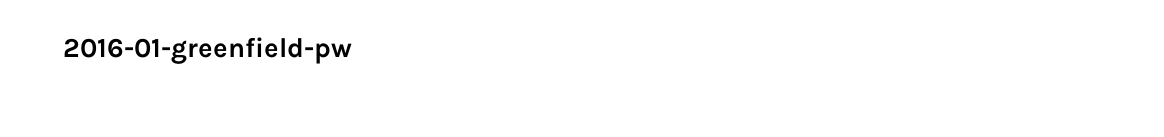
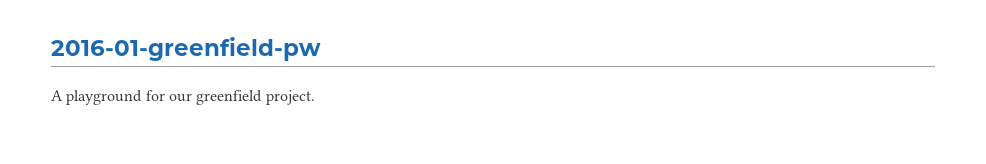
+ A playground for our greenfield project.

